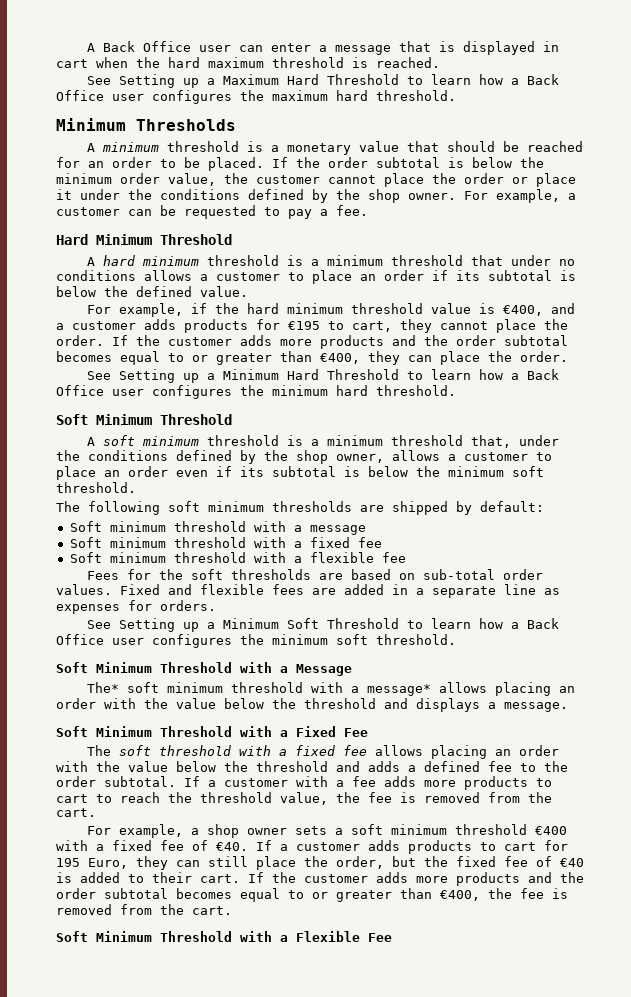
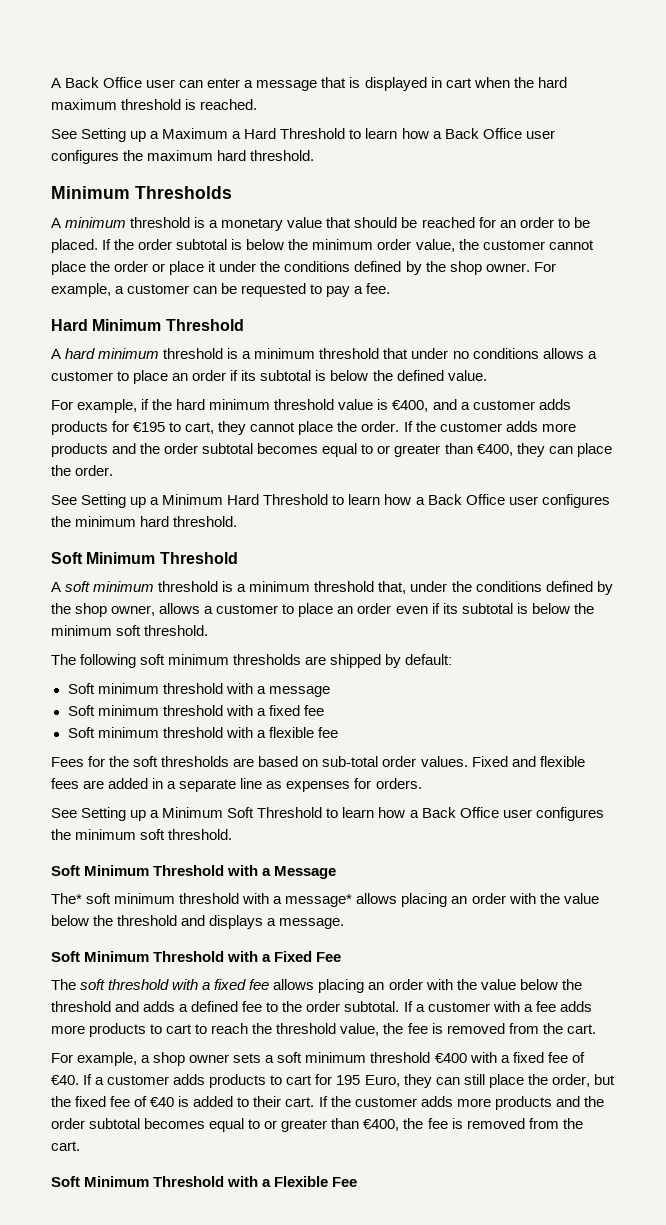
- See Setting up a Maximum Hard Threshold to learn how a Back Office user configures the maximum hard threshold.
+ See Setting up a Maximum a Hard Threshold to learn how a Back Office user configures the maximum hard threshold.

